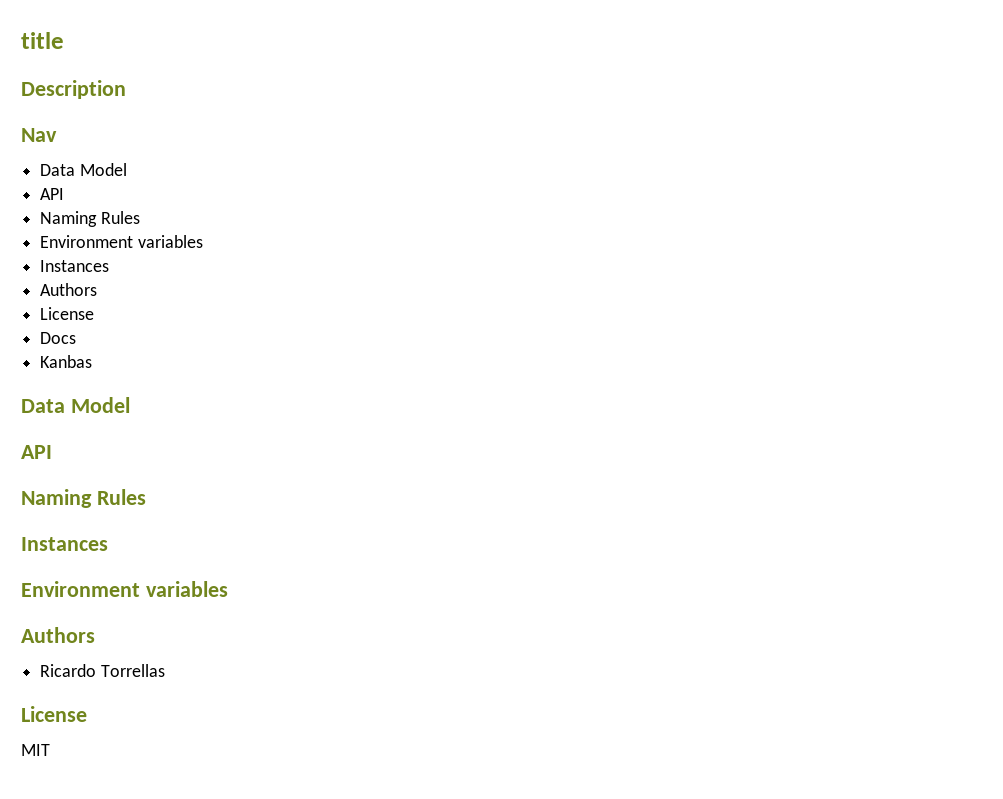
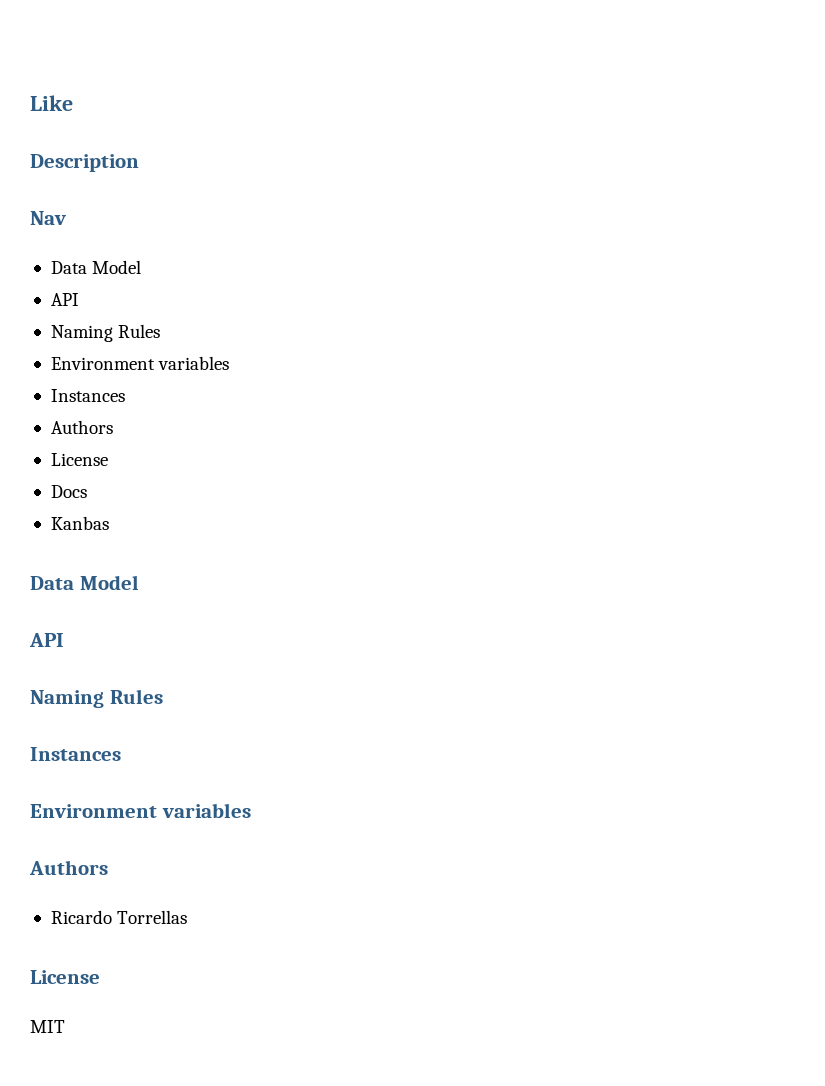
- title
+ Like

